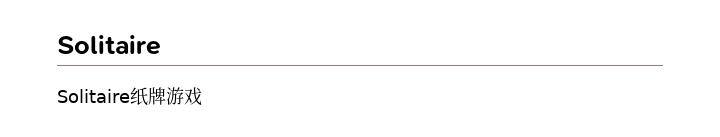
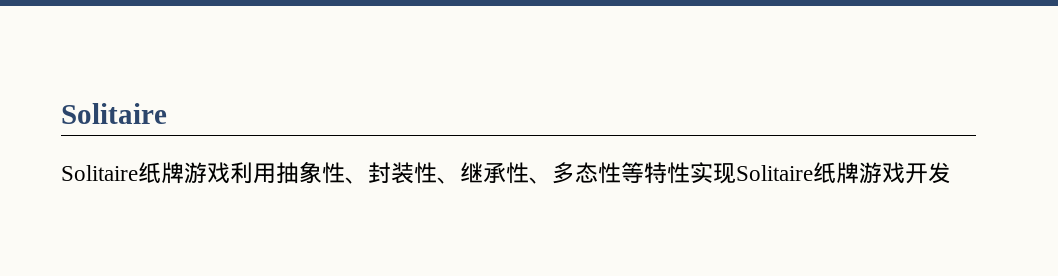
- Solitaire纸牌游戏
+ Solitaire纸牌游戏利用抽象性、封装性、继承性、多态性等特性实现Solitaire纸牌游戏开发

